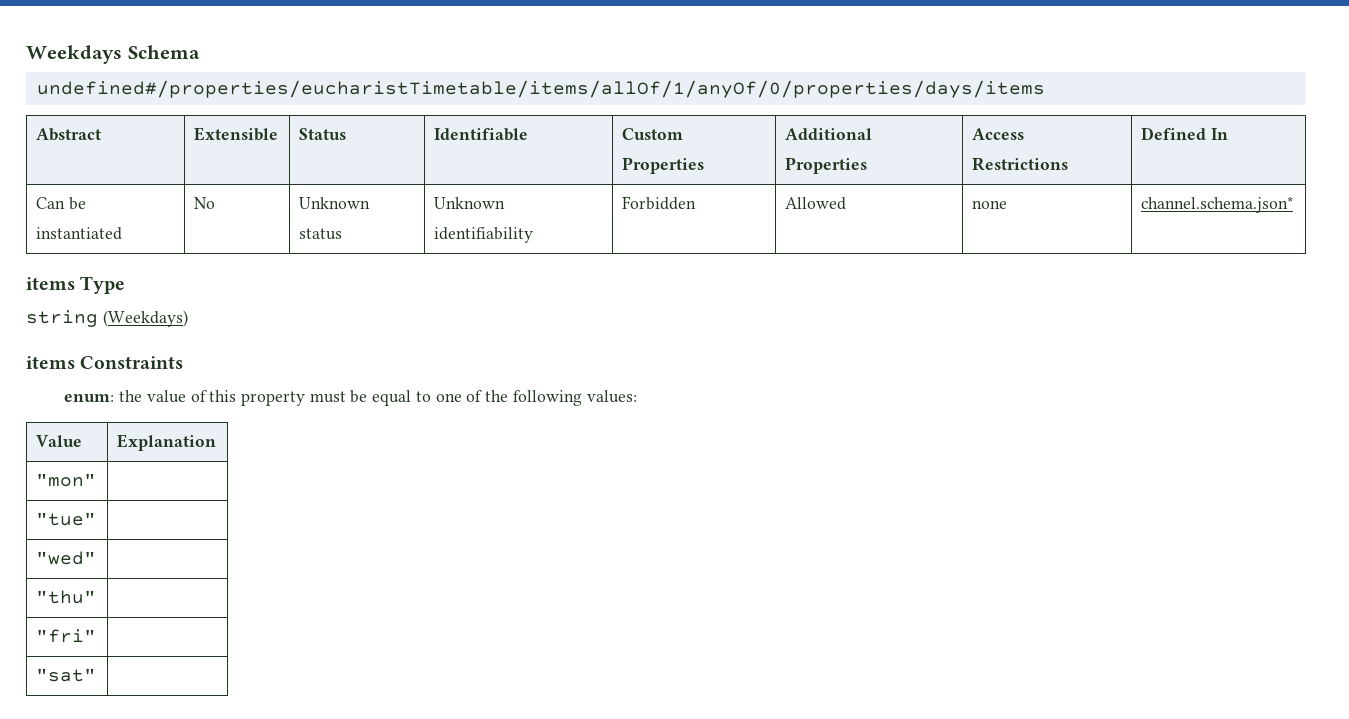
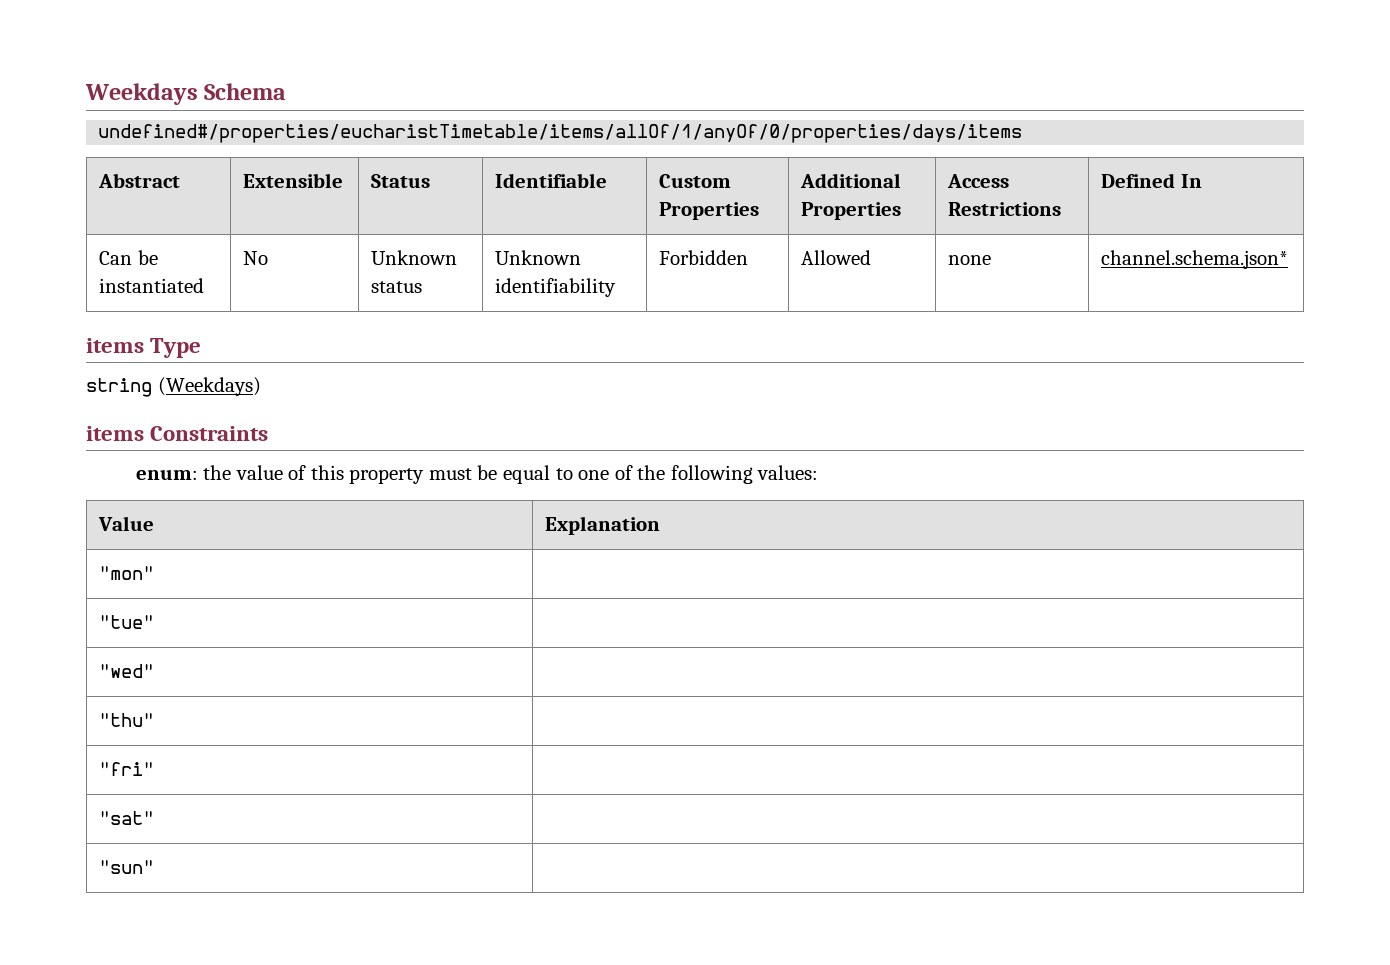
+ "sun" |

